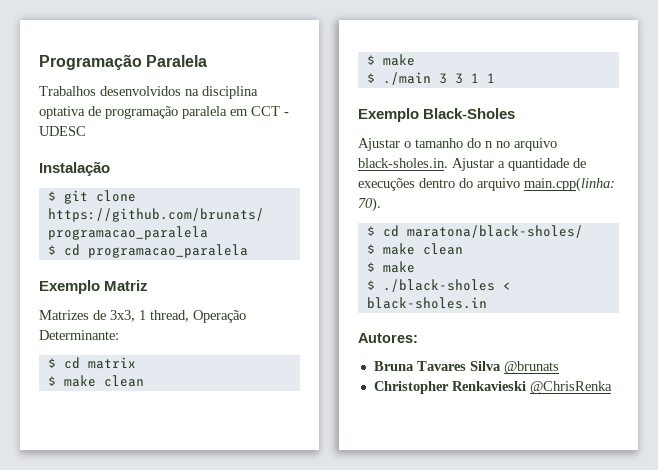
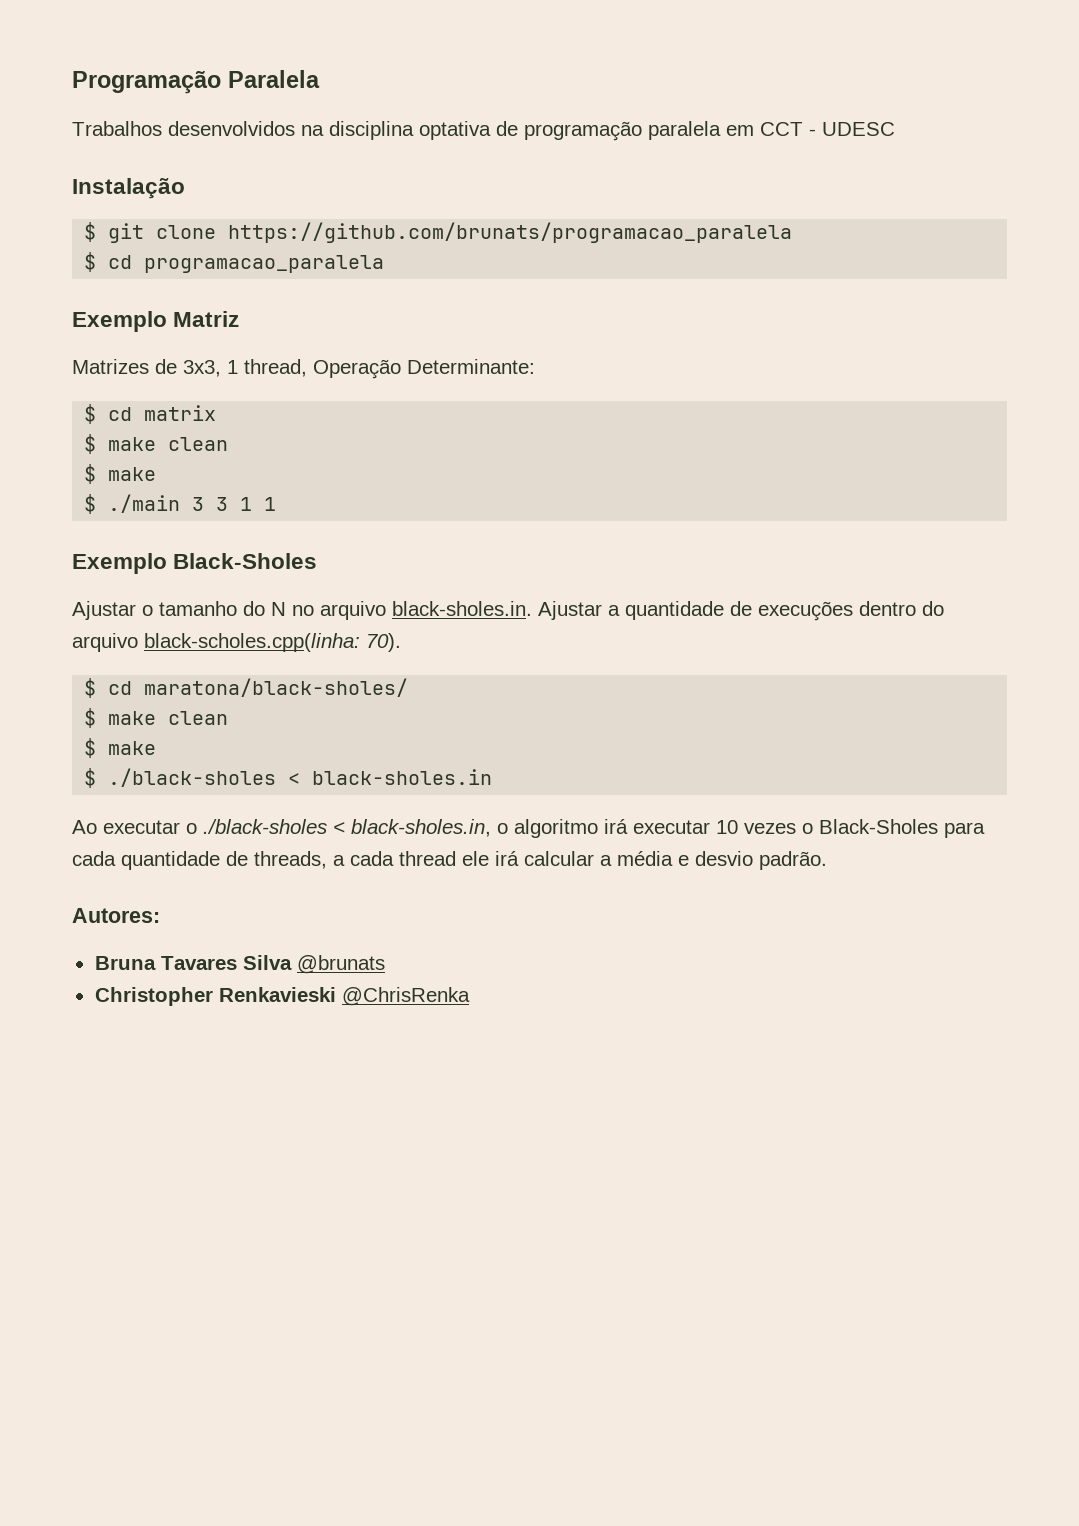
- Ajustar o tamanho do n no arquivo black-sholes.in. Ajustar a quantidade de execuções dentro do arquivo main.cpp(linha: 70).
+ Ajustar o tamanho do N no arquivo black-sholes.in. Ajustar a quantidade de execuções dentro do arquivo black-scholes.cpp(linha: 70).
+ Ao executar o ./black-sholes < black-sholes.in, o algoritmo irá executar 10 vezes o Black-Sholes para cada quantidade de threads, a cada thread ele irá calcular a média e desvio padrão.

